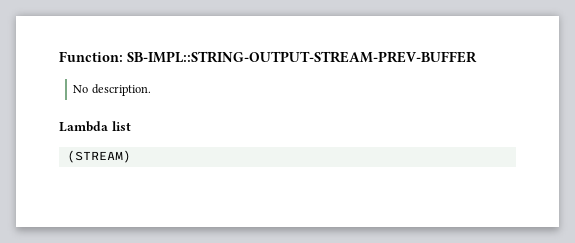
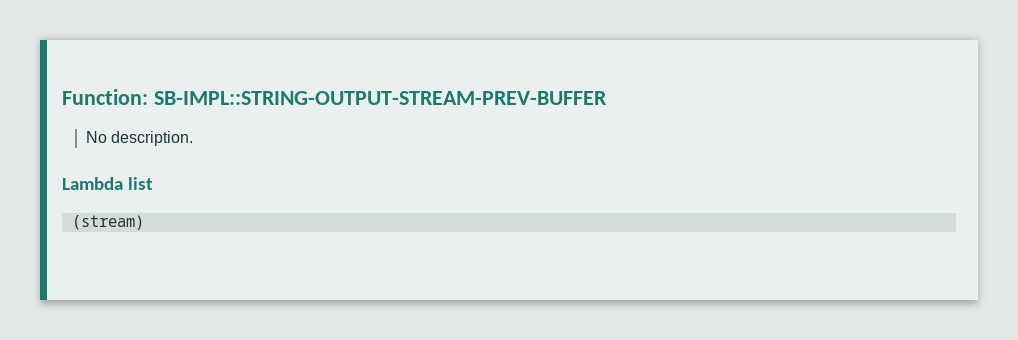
- (STREAM)
+ (stream)

